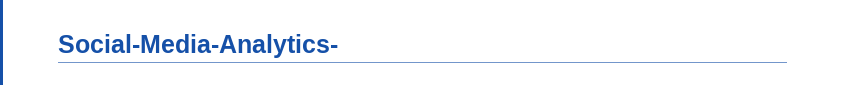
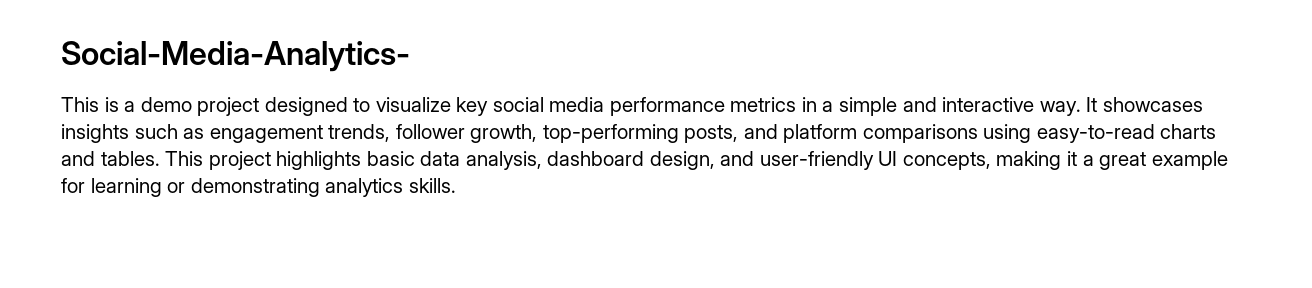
+ This is a demo project designed to visualize key social media performance metrics in a simple and interactive way. It showcases insights such as engagement trends, follower growth, top-performing posts, and platform comparisons using easy-to-read charts and tables. This project highlights basic data analysis, dashboard design, and user-friendly UI concepts, making it a great example for learning or demonstrating analytics skills.

